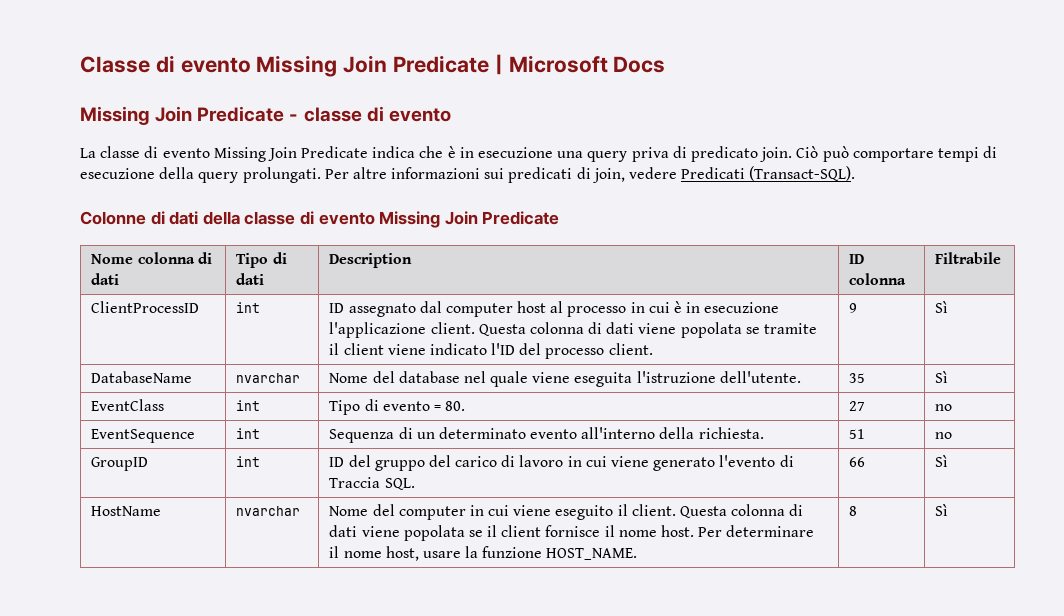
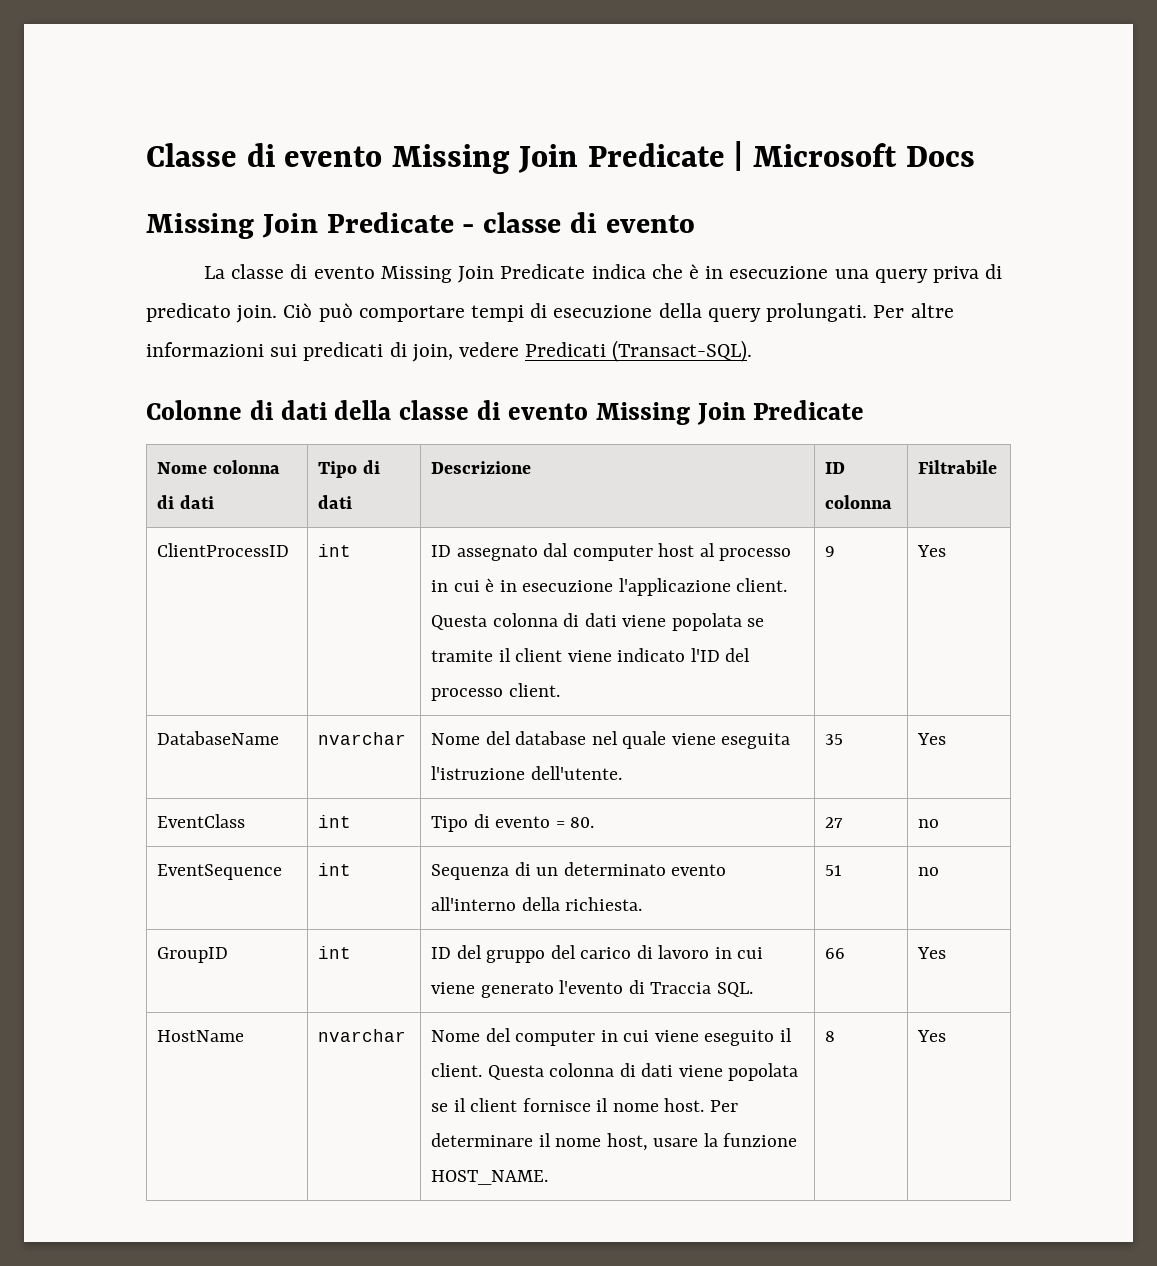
- Nome colonna di dati | Tipo di dati | Description | ID colonna | Filtrabile
+ Nome colonna di dati | Tipo di dati | Descrizione | ID colonna | Filtrabile
- ClientProcessID | int | ID assegnato dal computer host al processo in cui è in esecuzione l'applicazione client. Questa colonna di dati viene popolata se tramite il client viene indicato l'ID del processo client. | 9 | Sì
+ ClientProcessID | int | ID assegnato dal computer host al processo in cui è in esecuzione l'applicazione client. Questa colonna di dati viene popolata se tramite il client viene indicato l'ID del processo client. | 9 | Yes
- DatabaseName | nvarchar | Nome del database nel quale viene eseguita l'istruzione dell'utente. | 35 | Sì
+ DatabaseName | nvarchar | Nome del database nel quale viene eseguita l'istruzione dell'utente. | 35 | Yes
- GroupID | int | ID del gruppo del carico di lavoro in cui viene generato l'evento di Traccia SQL. | 66 | Sì
+ GroupID | int | ID del gruppo del carico di lavoro in cui viene generato l'evento di Traccia SQL. | 66 | Yes
- HostName | nvarchar | Nome del computer in cui viene eseguito il client. Questa colonna di dati viene popolata se il client fornisce il nome host. Per determinare il nome host, usare la funzione HOST_NAME. | 8 | Sì
+ HostName | nvarchar | Nome del computer in cui viene eseguito il client. Questa colonna di dati viene popolata se il client fornisce il nome host. Per determinare il nome host, usare la funzione HOST_NAME. | 8 | Yes

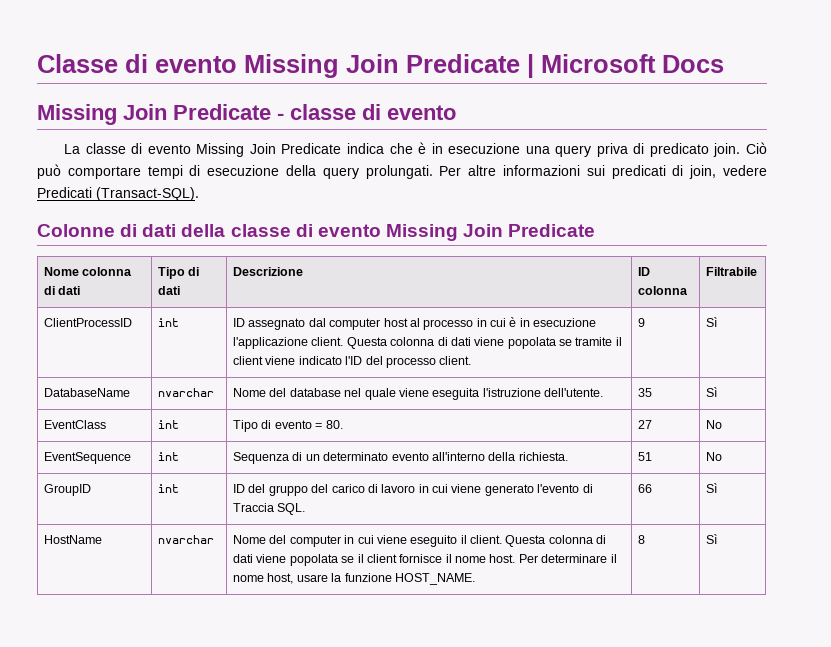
- ClientProcessID | int | ID assegnato dal computer host al processo in cui è in esecuzione l'applicazione client. Questa colonna di dati viene popolata se tramite il client viene indicato l'ID del processo client. | 9 | Yes
+ ClientProcessID | int | ID assegnato dal computer host al processo in cui è in esecuzione l'applicazione client. Questa colonna di dati viene popolata se tramite il client viene indicato l'ID del processo client. | 9 | Sì
- DatabaseName | nvarchar | Nome del database nel quale viene eseguita l'istruzione dell'utente. | 35 | Yes
+ DatabaseName | nvarchar | Nome del database nel quale viene eseguita l'istruzione dell'utente. | 35 | Sì
- EventClass | int | Tipo di evento = 80. | 27 | no
+ EventClass | int | Tipo di evento = 80. | 27 | No
- EventSequence | int | Sequenza di un determinato evento all'interno della richiesta. | 51 | no
+ EventSequence | int | Sequenza di un determinato evento all'interno della richiesta. | 51 | No
- GroupID | int | ID del gruppo del carico di lavoro in cui viene generato l'evento di Traccia SQL. | 66 | Yes
+ GroupID | int | ID del gruppo del carico di lavoro in cui viene generato l'evento di Traccia SQL. | 66 | Sì
- HostName | nvarchar | Nome del computer in cui viene eseguito il client. Questa colonna di dati viene popolata se il client fornisce il nome host. Per determinare il nome host, usare la funzione HOST_NAME. | 8 | Yes
+ HostName | nvarchar | Nome del computer in cui viene eseguito il client. Questa colonna di dati viene popolata se il client fornisce il nome host. Per determinare il nome host, usare la funzione HOST_NAME. | 8 | Sì

